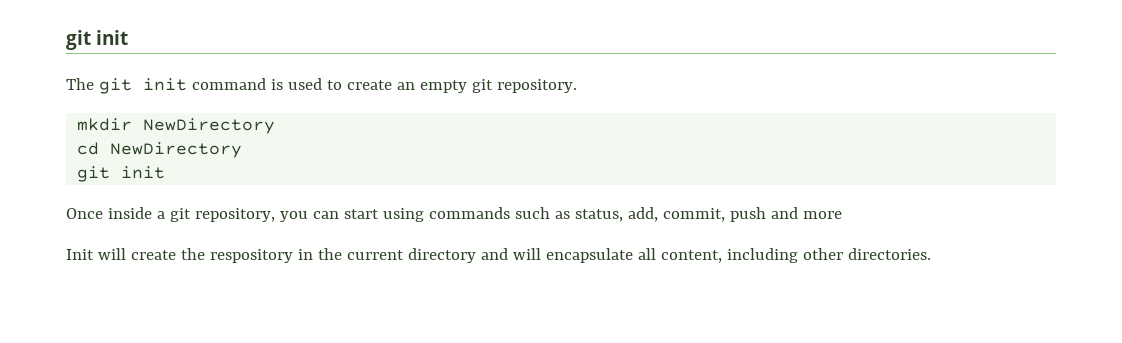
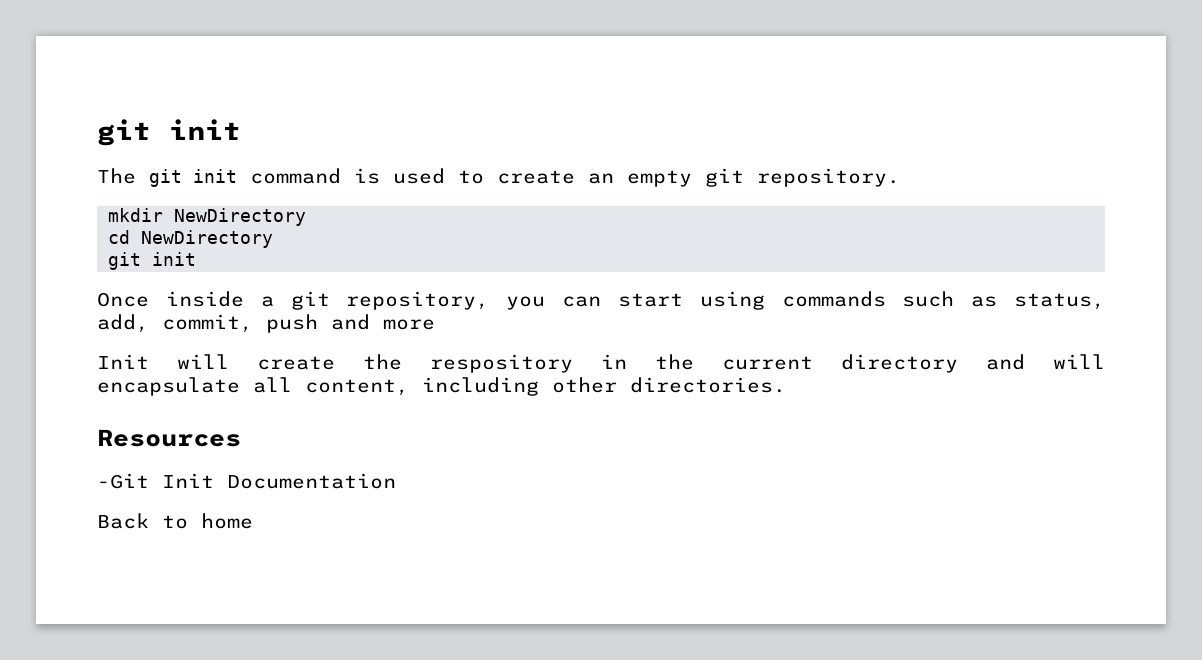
+ Resources
+ -Git Init Documentation
+ Back to home

